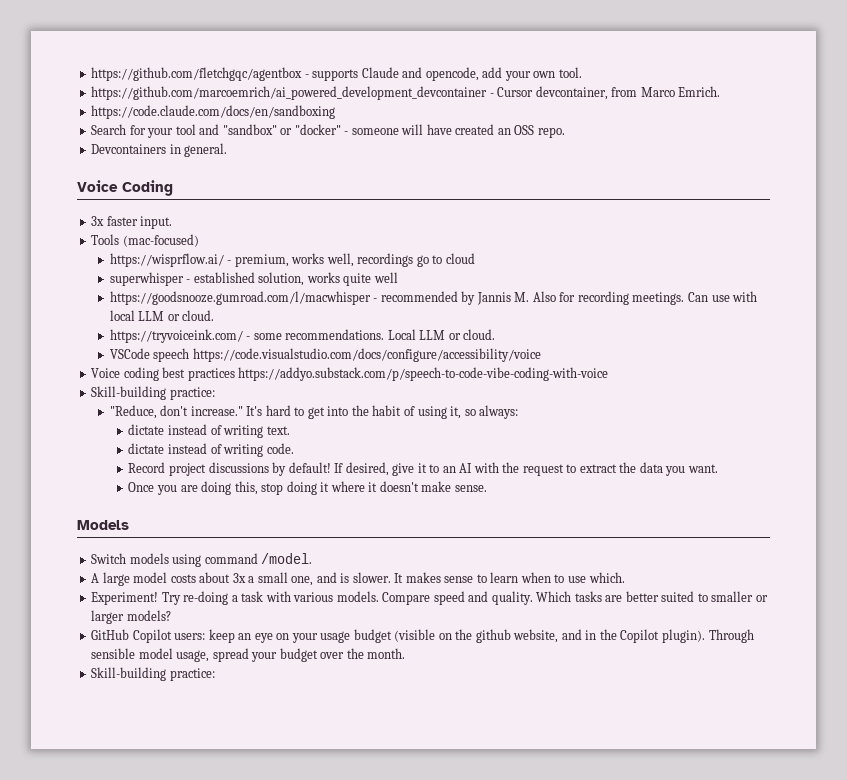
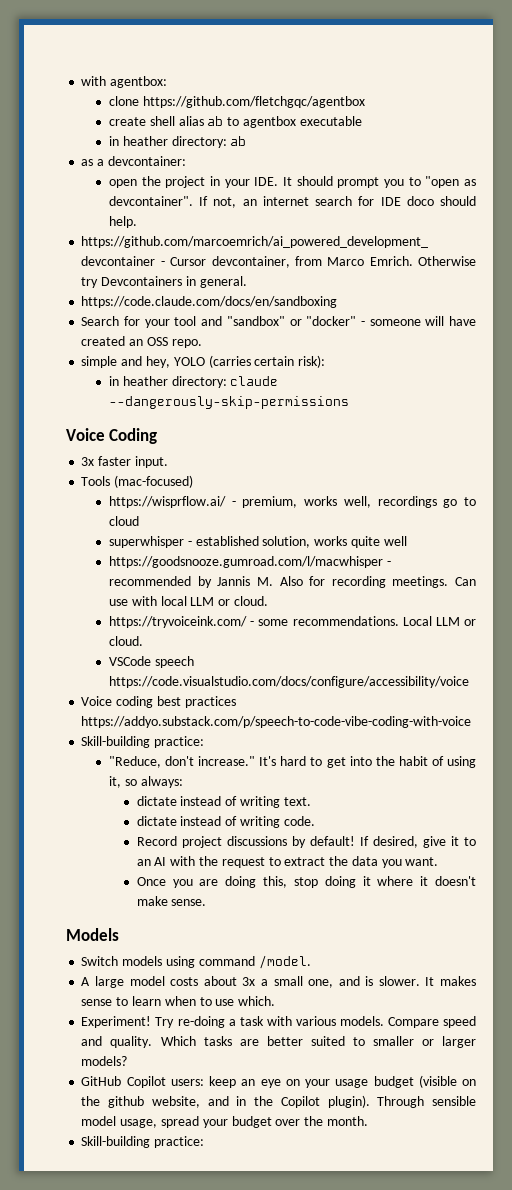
- https://github.com/fletchgqc/agentbox - supports Claude and opencode, add your own tool.
+ with agentbox:
+ clone https://github.com/fletchgqc/agentbox
+ create shell alias ab to agentbox executable
+ in heather directory: ab
+ as a devcontainer:
+ open the project in your IDE. It should prompt you to "open as devcontainer". If not, an internet search for IDE doco should help.
+ Otherwise try Devcontainers in general.
- Devcontainers in general.
+ simple and hey, YOLO (carries certain risk):
+ in heather directory: claude --dangerously-skip-permissions

